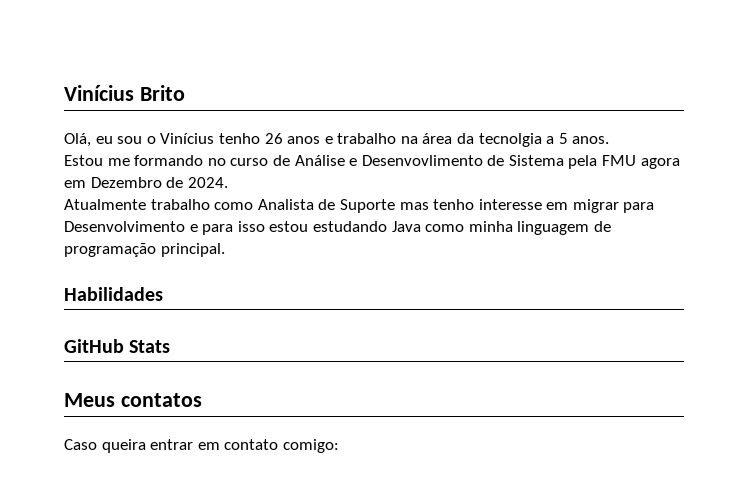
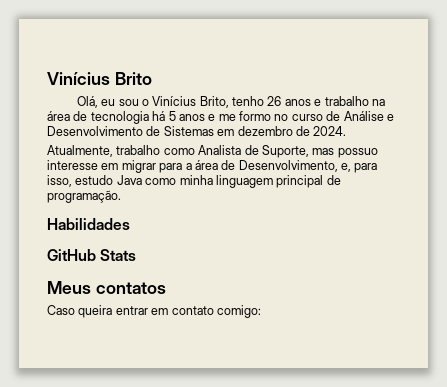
- Olá, eu sou o Vinícius tenho 26 anos e trabalho na área da tecnolgia a 5 anos.
- Estou me formando no curso de Análise e Desenvovlimento de Sistema pela FMU agora em Dezembro de 2024.
+ Olá, eu sou o Vinícius Brito, tenho 26 anos e trabalho na área de tecnologia há 5 anos e me formo no curso de Análise e Desenvolvimento de Sistemas em dezembro de 2024.
- Atualmente trabalho como Analista de Suporte mas tenho interesse em migrar para Desenvolvimento e para isso estou estudando Java como minha linguagem de programação principal.
+ Atualmente, trabalho como Analista de Suporte, mas possuo interesse em migrar para a área de Desenvolvimento, e, para isso, estudo Java como minha linguagem principal de programação.

